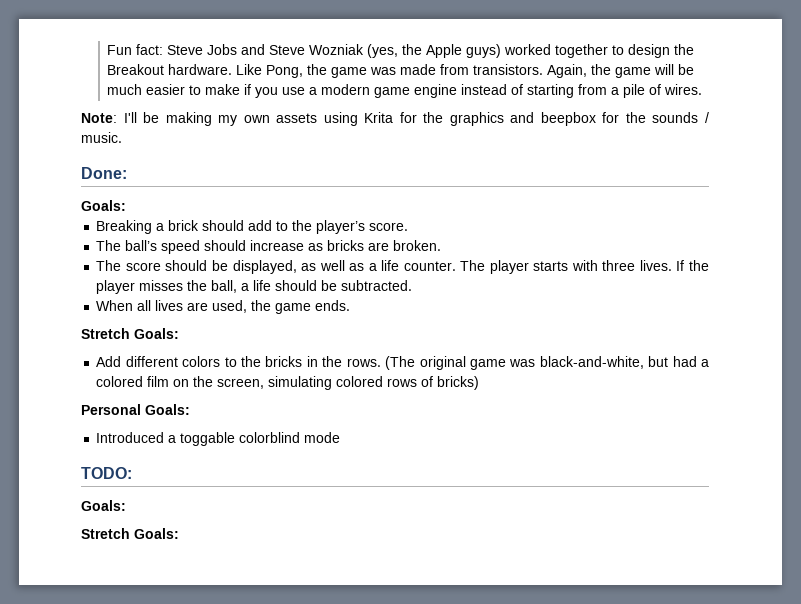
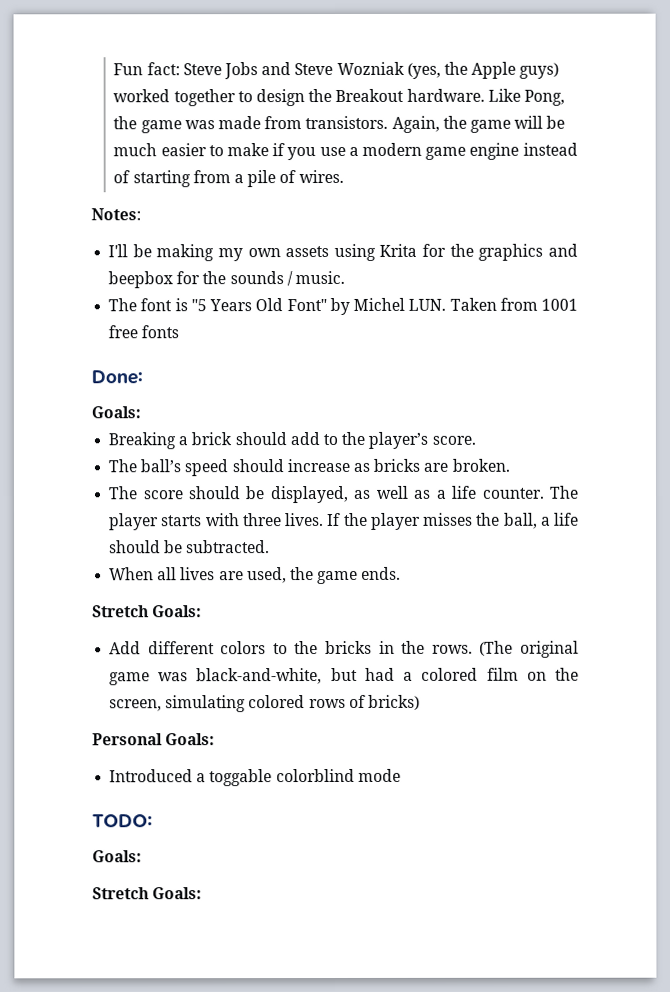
- Note: I'll be making my own assets using Krita for the graphics and beepbox for the sounds / music.
+ Notes:
+ I'll be making my own assets using Krita for the graphics and beepbox for the sounds / music.
+ The font is "5 Years Old Font" by Michel LUN. Taken from 1001 free fonts

